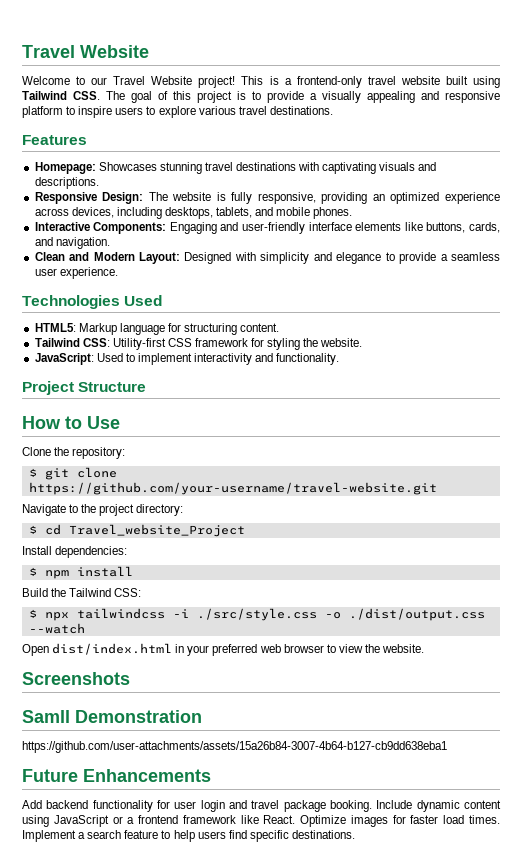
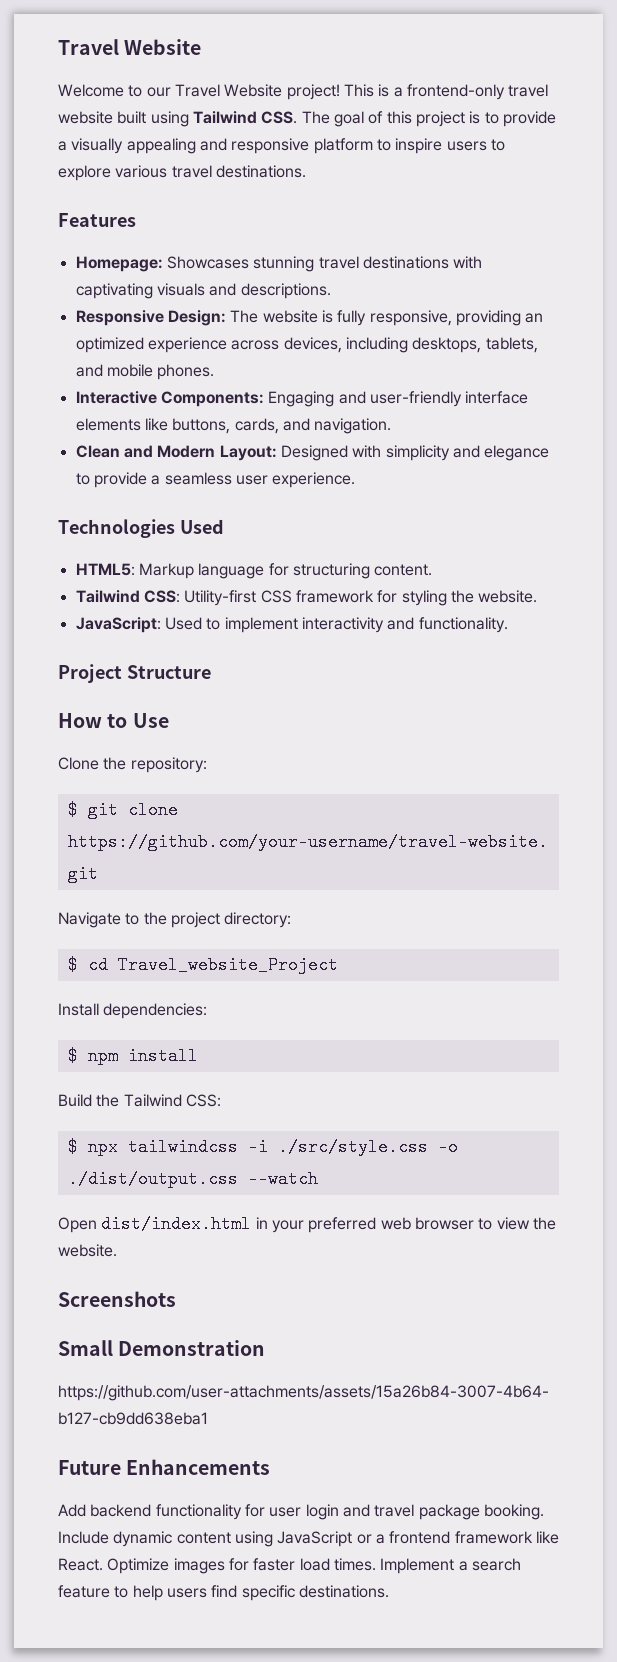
- Samll Demonstration
+ Small Demonstration

